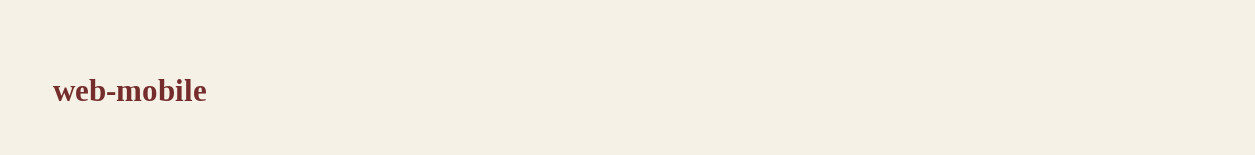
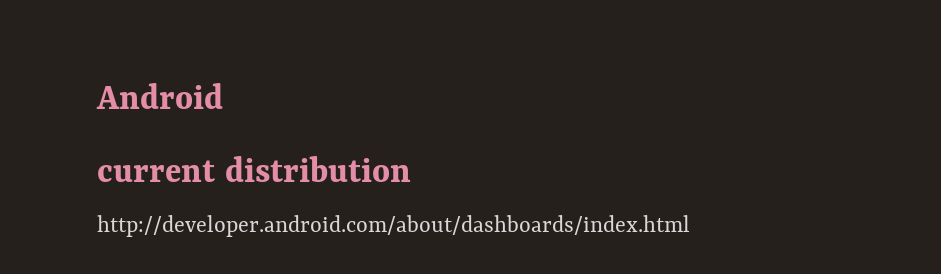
- web-mobile
+ Android
+ current distribution
+ http://developer.android.com/about/dashboards/index.html

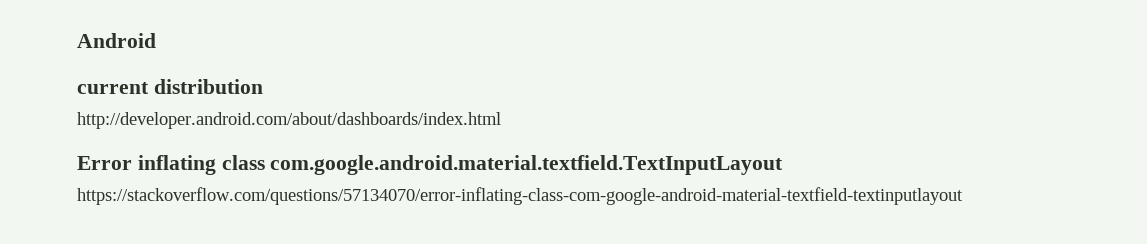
+ Error inflating class com.google.android.material.textfield.TextInputLayout
+ https://stackoverflow.com/questions/57134070/error-inflating-class-com-google-android-material-textfield-textinputlayout

